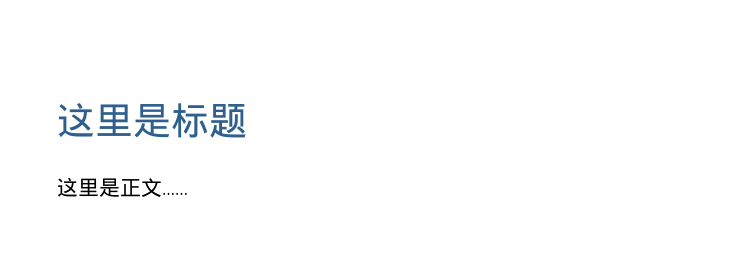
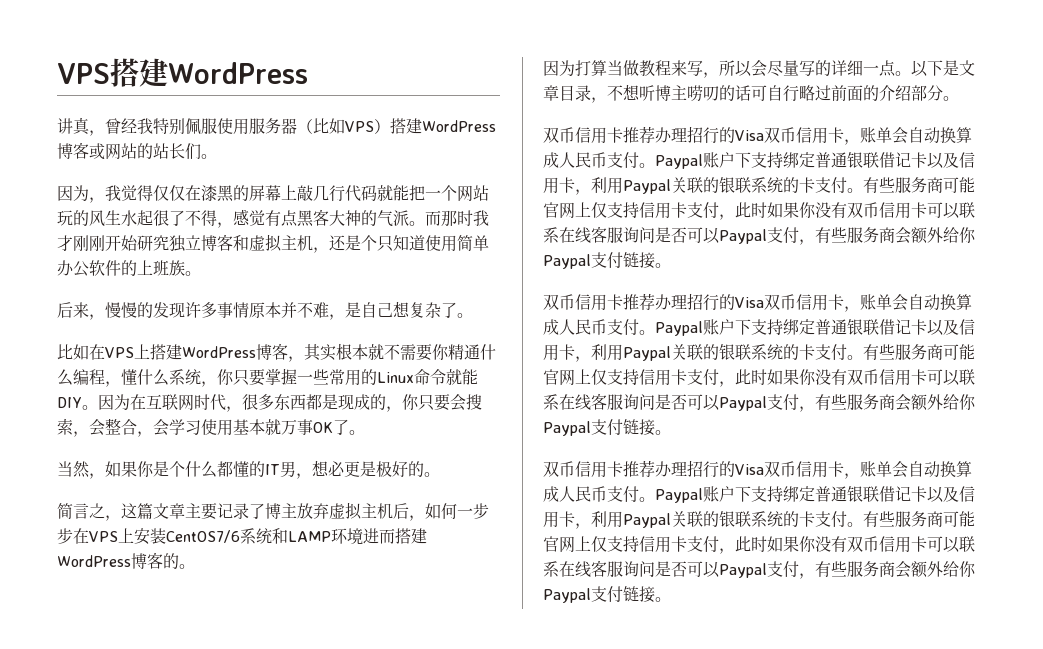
- 这里是标题
- 这里是正文……
+ VPS搭建WordPress
+ 讲真，曾经我特别佩服使用服务器（比如VPS）搭建WordPress博客或网站的站长们。
+ 因为，我觉得仅仅在漆黑的屏幕上敲几行代码就能把一个网站玩的风生水起很了不得，感觉有点黑客大神的气派。而那时我才刚刚开始研究独立博客和虚拟主机，还是个只知道使用简单办公软件的上班族。
+ 后来，慢慢的发现许多事情原本并不难，是自己想复杂了。
+ 比如在VPS上搭建WordPress博客，其实根本就不需要你精通什么编程，懂什么系统，你只要掌握一些常用的Linux命令就能DIY。因为在互联网时代，很多东西都是现成的，你只要会搜索，会整合，会学习使用基本就万事OK了。
+ 当然，如果你是个什么都懂的IT男，想必更是极好的。
+ 简言之，这篇文章主要记录了博主放弃虚拟主机后，如何一步步在VPS上安装CentOS7/6系统和LAMP环境进而搭建WordPress博客的。
+ 因为打算当做教程来写，所以会尽量写的详细一点。以下是文章目录，不想听博主唠叨的话可自行略过前面的介绍部分。
+ 双币信用卡推荐办理招行的Visa双币信用卡，账单会自动换算成人民币支付。Paypal账户下支持绑定普通银联借记卡以及信用卡，利用Paypal关联的银联系统的卡支付。有些服务商可能官网上仅支持信用卡支付，此时如果你没有双币信用卡可以联系在线客服询问是否可以Paypal支付，有些服务商会额外给你Paypal支付链接。
+ 双币信用卡推荐办理招行的Visa双币信用卡，账单会自动换算成人民币支付。Paypal账户下支持绑定普通银联借记卡以及信用卡，利用Paypal关联的银联系统的卡支付。有些服务商可能官网上仅支持信用卡支付，此时如果你没有双币信用卡可以联系在线客服询问是否可以Paypal支付，有些服务商会额外给你Paypal支付链接。
+ 双币信用卡推荐办理招行的Visa双币信用卡，账单会自动换算成人民币支付。Paypal账户下支持绑定普通银联借记卡以及信用卡，利用Paypal关联的银联系统的卡支付。有些服务商可能官网上仅支持信用卡支付，此时如果你没有双币信用卡可以联系在线客服询问是否可以Paypal支付，有些服务商会额外给你Paypal支付链接。

